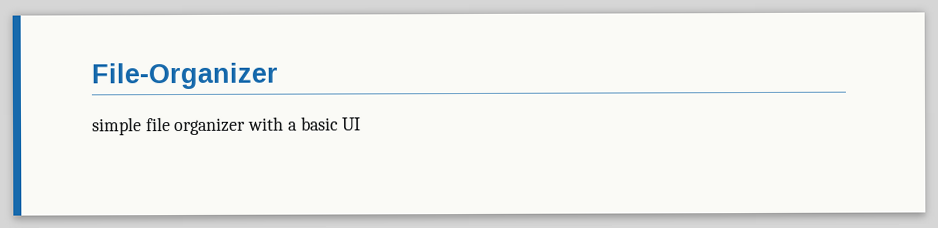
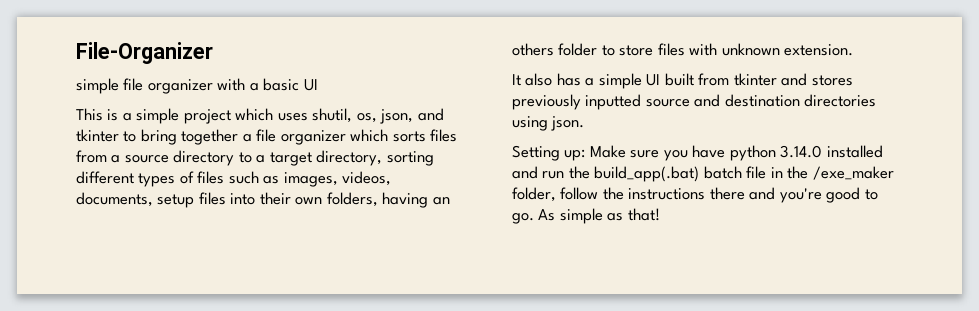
+ This is a simple project which uses shutil, os, json, and tkinter to bring together a file organizer which sorts files from a source directory to a target directory, sorting different types of files such as images, videos, documents, setup files into their own folders, having an others folder to store files with unknown extension.
+ It also has a simple UI built from tkinter and stores previously inputted source and destination directories using json.
+ Setting up: Make sure you have python 3.14.0 installed and run the build_app(.bat) batch file in the /exe_maker folder, follow the instructions there and you're good to go. As simple as that!

